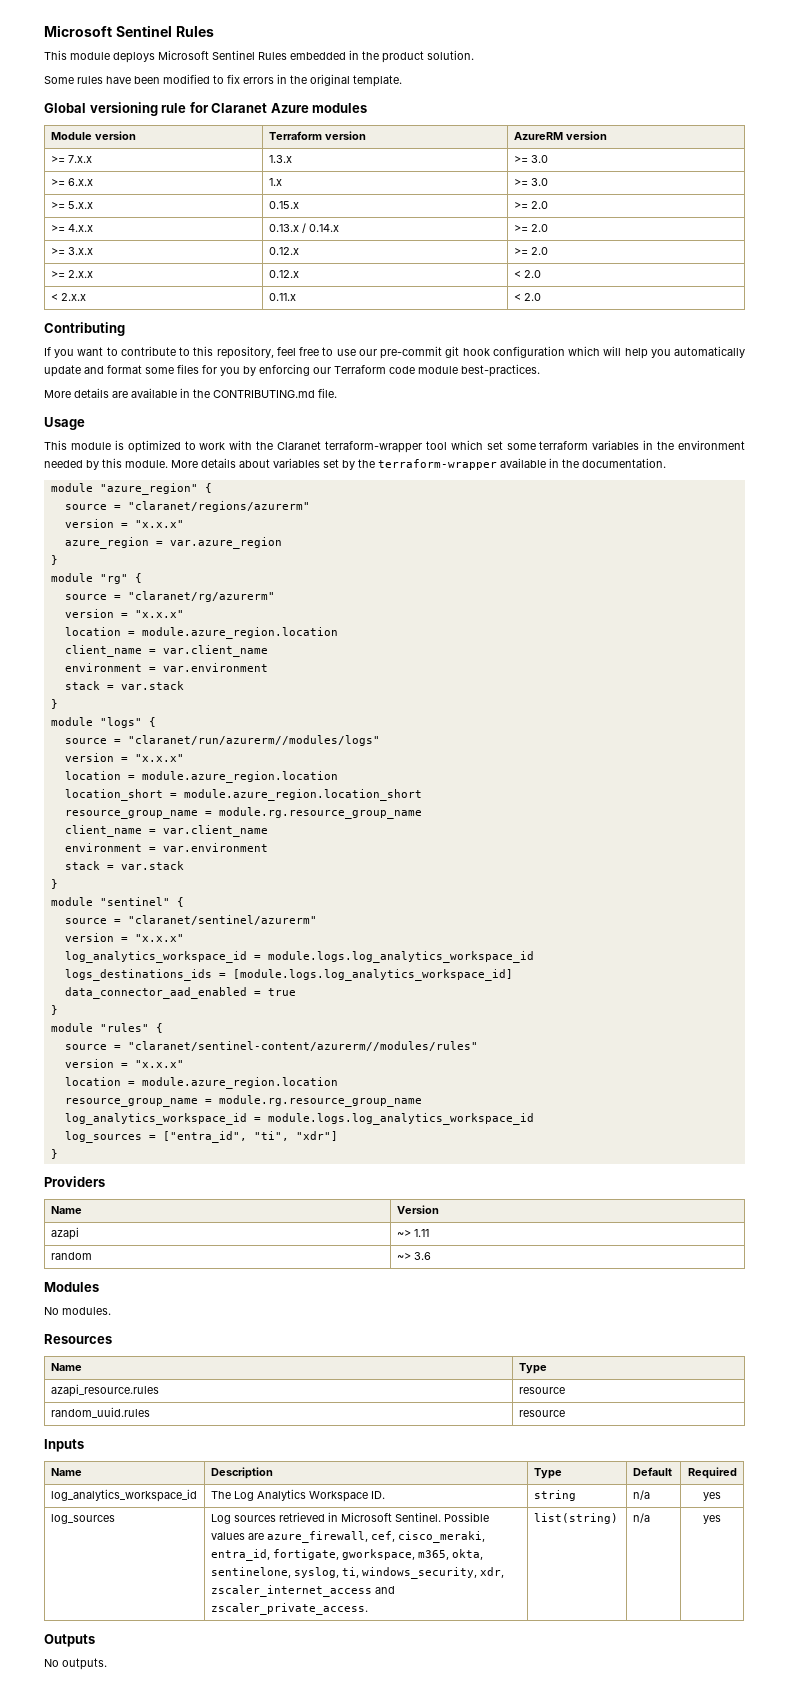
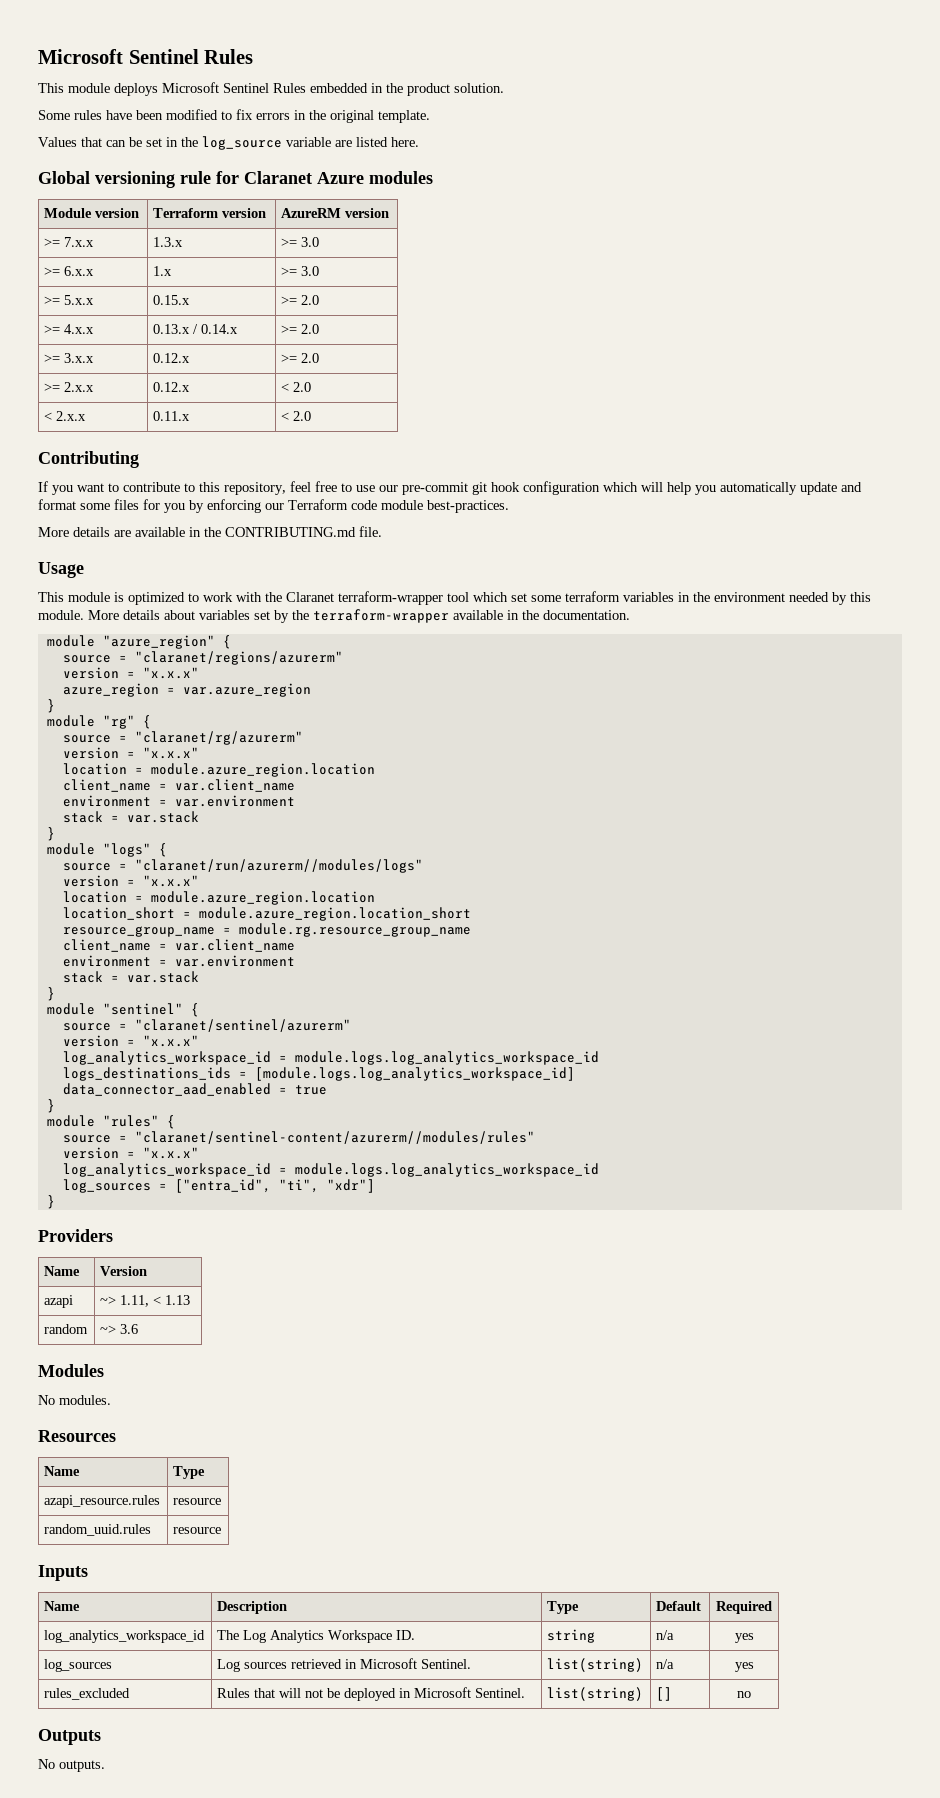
+ Values that can be set in the log_source variable are listed here.
  source = "claranet/sentinel-content/azurerm//modules/rules"
  version = "x.x.x"
- location = module.azure_region.location
- resource_group_name = module.rg.resource_group_name
- azapi | ~> 1.11
+ azapi | ~> 1.11, < 1.13
- log_sources | Log sources retrieved in Microsoft Sentinel. Possible values are azure_firewall, cef, cisco_meraki, entra_id, fortigate, gworkspace, m365, okta, sentinelone, syslog, ti, windows_security, xdr, zscaler_internet_access and zscaler_private_access. | list(string) | n/a | yes
+ log_sources | Log sources retrieved in Microsoft Sentinel. | list(string) | n/a | yes
+ rules_excluded | Rules that will not be deployed in Microsoft Sentinel. | list(string) | [] | no

